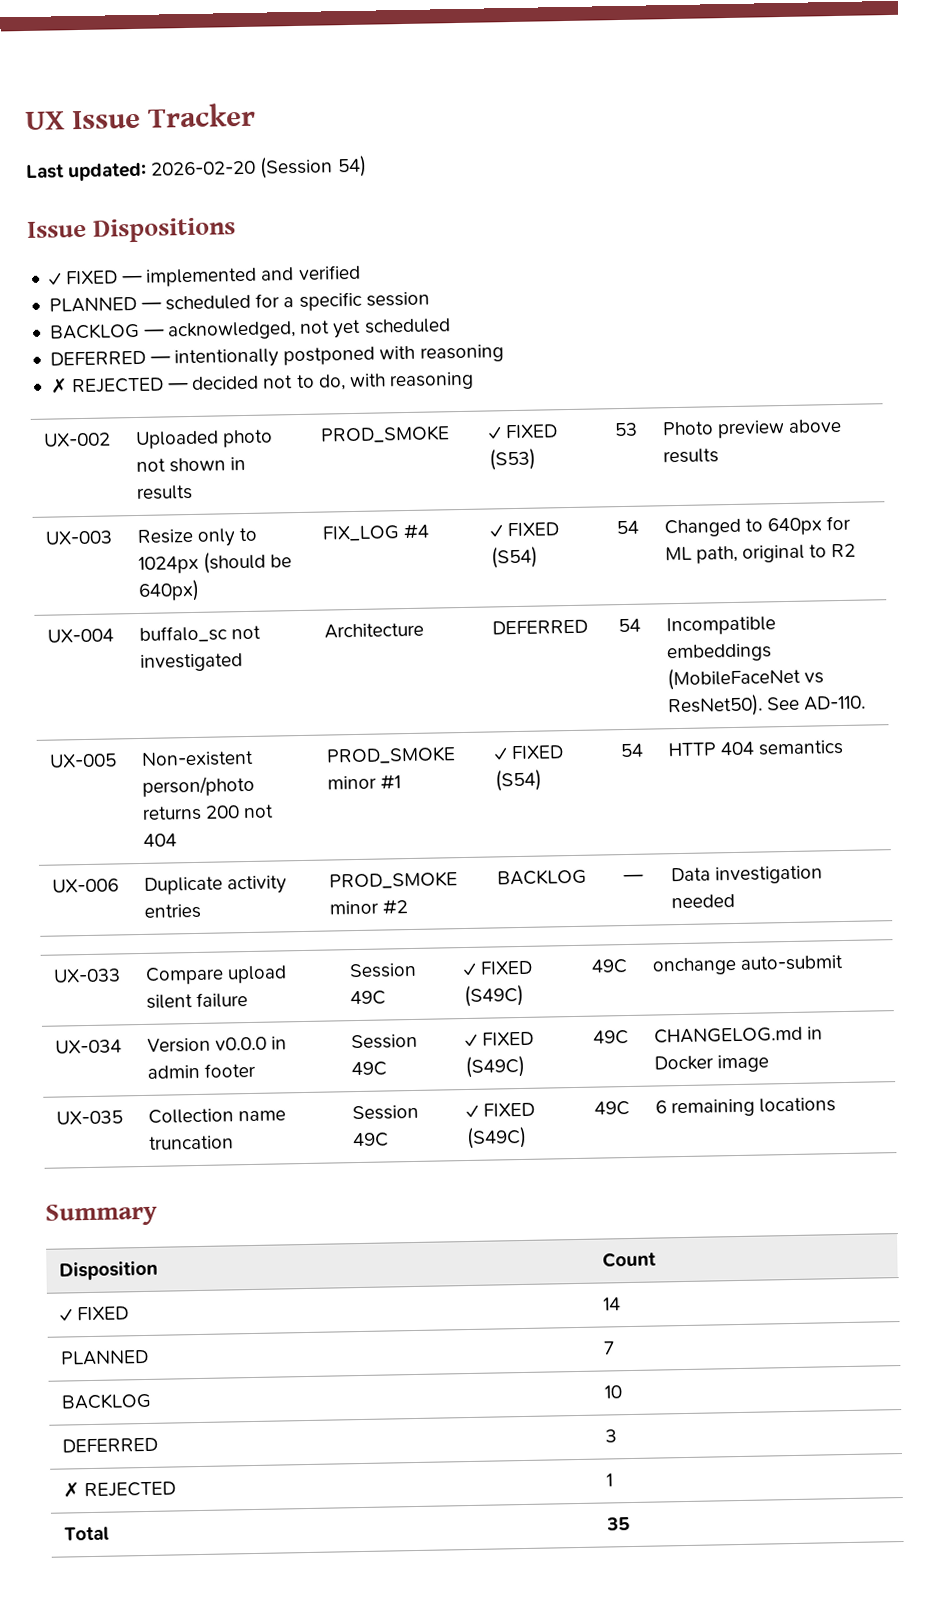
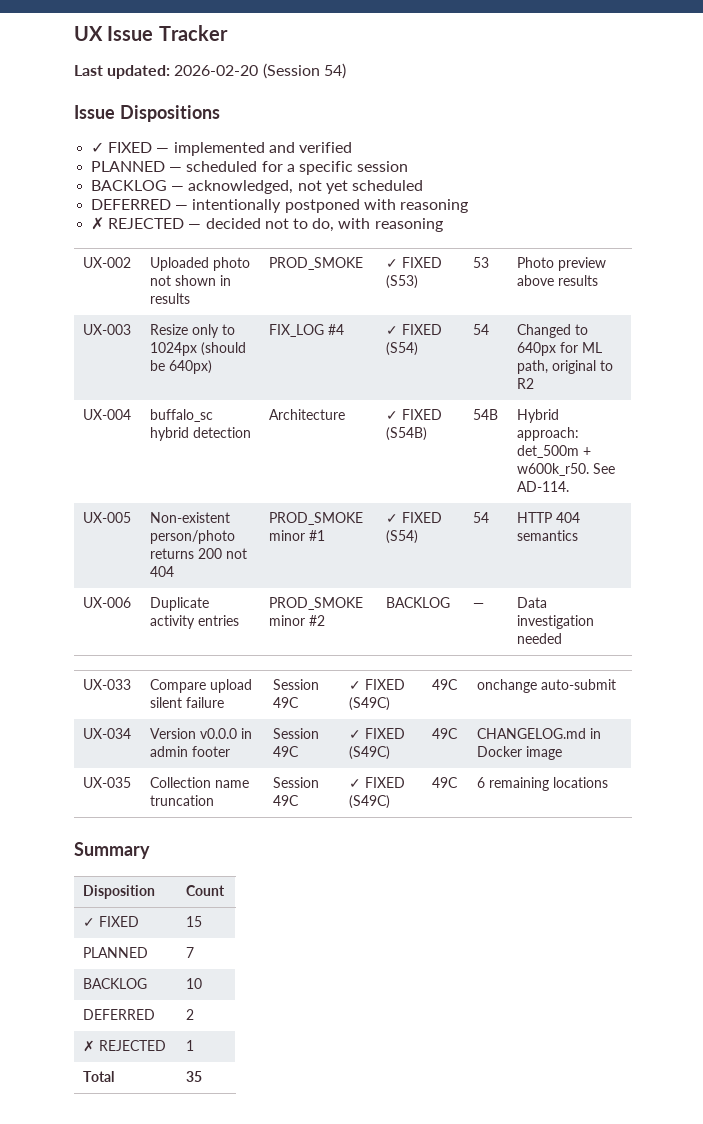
- UX-004 | buffalo_sc not investigated | Architecture | DEFERRED | 54 | Incompatible embeddings (MobileFaceNet vs ResNet50). See AD-110.
+ UX-004 | buffalo_sc hybrid detection | Architecture | ✓ FIXED (S54B) | 54B | Hybrid approach: det_500m + w600k_r50. See AD-114.
- ✓ FIXED | 14
+ ✓ FIXED | 15
- DEFERRED | 3
+ DEFERRED | 2

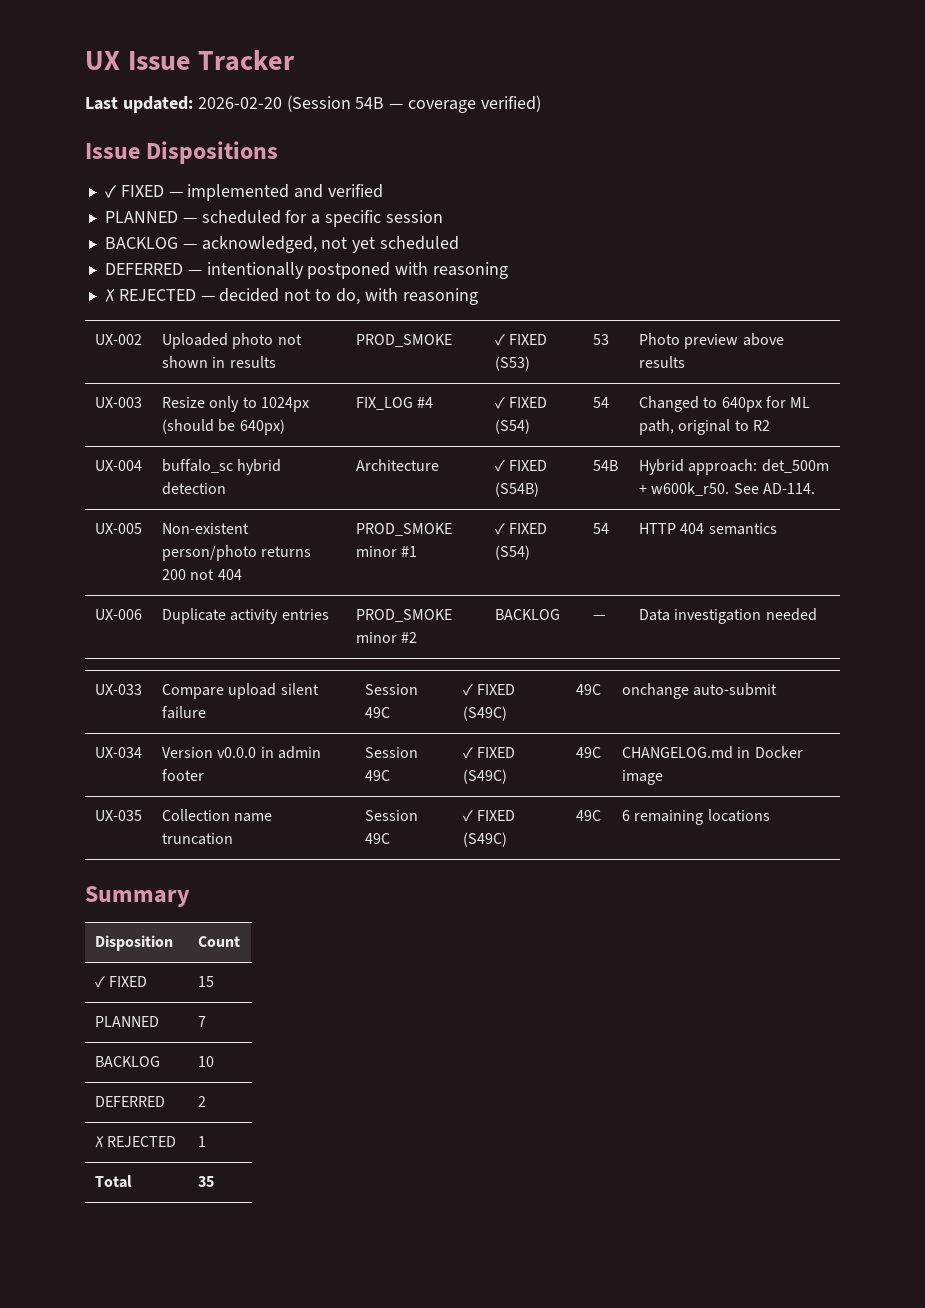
- Last updated: 2026-02-20 (Session 54)
+ Last updated: 2026-02-20 (Session 54B — coverage verified)

